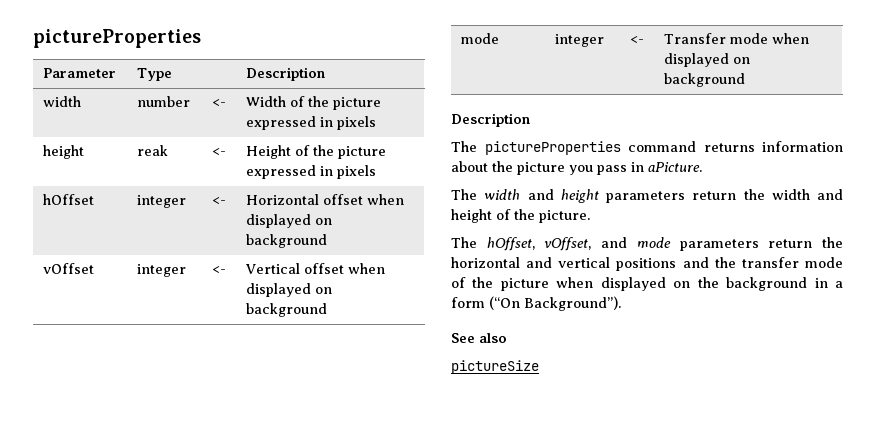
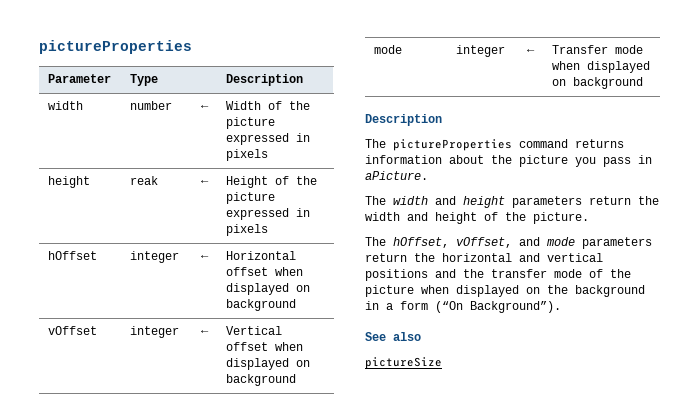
- width | number | <- | Width of the picture expressed in pixels
+ width | number | ← | Width of the picture expressed in pixels
- height | reak | <- | Height of the picture expressed in pixels
+ height | reak | ← | Height of the picture expressed in pixels
- hOffset | integer | <- | Horizontal offset when displayed on background
+ hOffset | integer | ← | Horizontal offset when displayed on background
- vOffset | integer | <- | Vertical offset when displayed on background
+ vOffset | integer | ← | Vertical offset when displayed on background
- mode | integer | <- | Transfer mode when displayed on background
+ mode | integer | ← | Transfer mode when displayed on background

